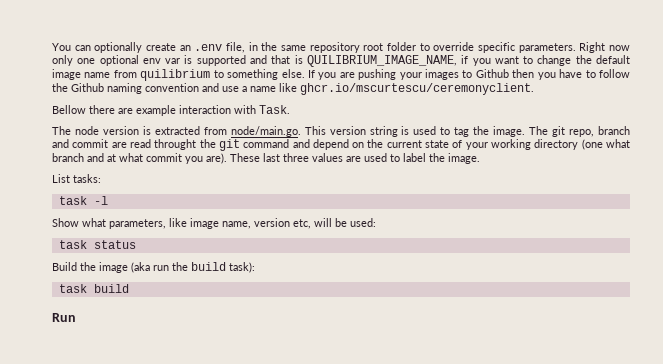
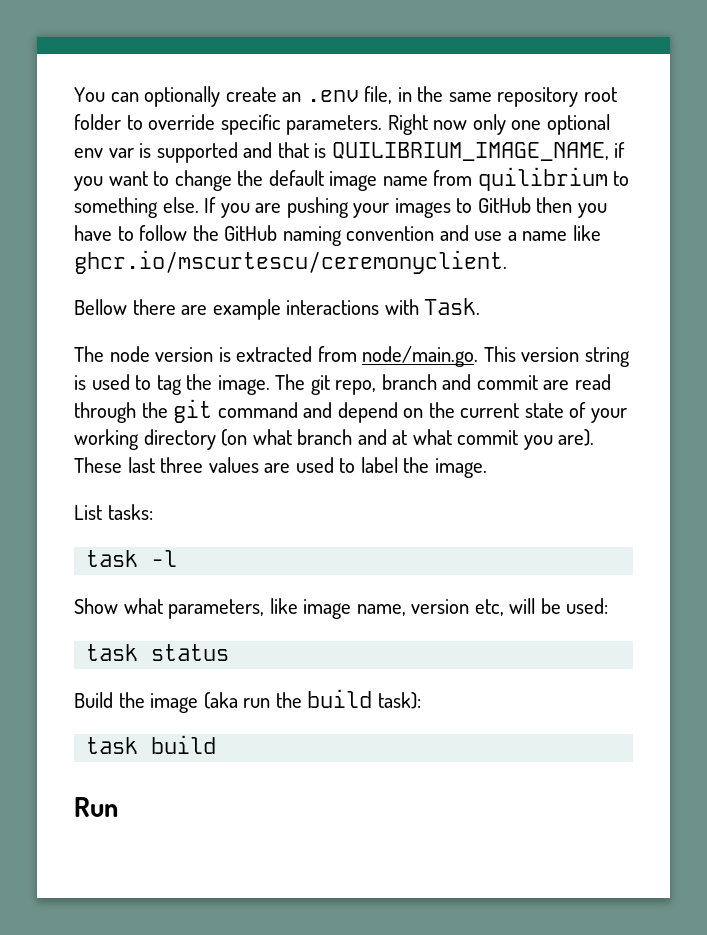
- If you are pushing your images to Github then you have to follow the Github naming convention and use a name like ghcr.io/mscurtescu/ceremonyclient.
+ If you are pushing your images to GitHub then you have to follow the GitHub naming convention and use a name like ghcr.io/mscurtescu/ceremonyclient.
- Bellow there are example interaction with Task.
+ Bellow there are example interactions with Task.
- The git repo, branch and commit are read throught the git command and depend on the current state of your working directory (one what branch and at what commit you are).
+ The git repo, branch and commit are read through the git command and depend on the current state of your working directory (on what branch and at what commit you are).

